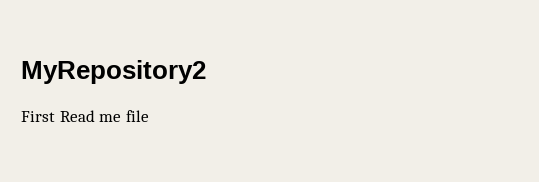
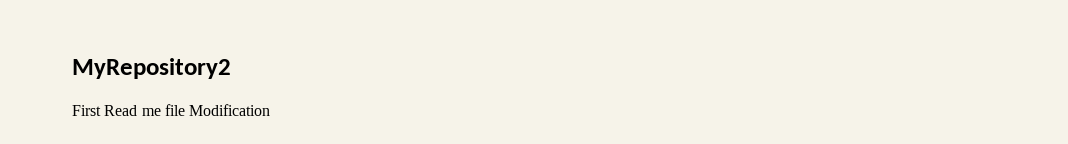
- First Read me file
+ First Read me file Modification

